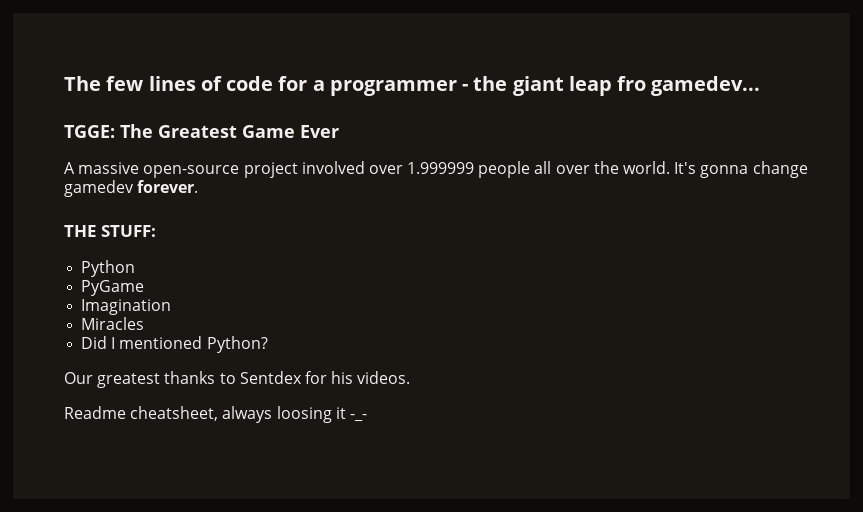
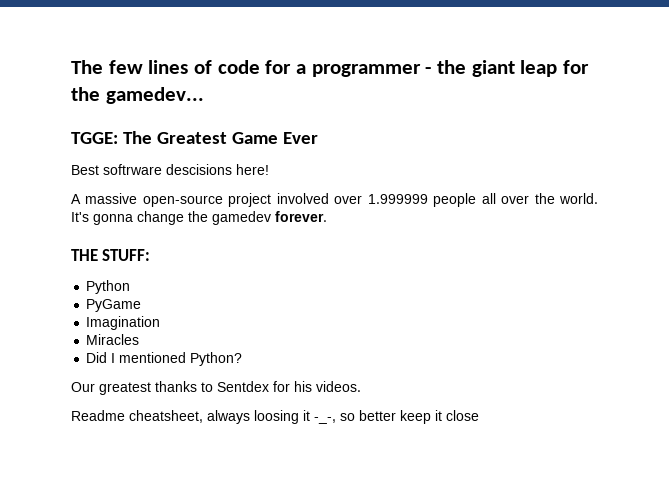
- The few lines of code for a programmer - the giant leap fro gamedev...
+ The few lines of code for a programmer - the giant leap for the gamedev...
+ Best softrware descisions here!
- It's gonna change gamedev forever.
+ It's gonna change the gamedev forever.
- Readme cheatsheet, always loosing it -_-
+ Readme cheatsheet, always loosing it -_-, so better keep it close

